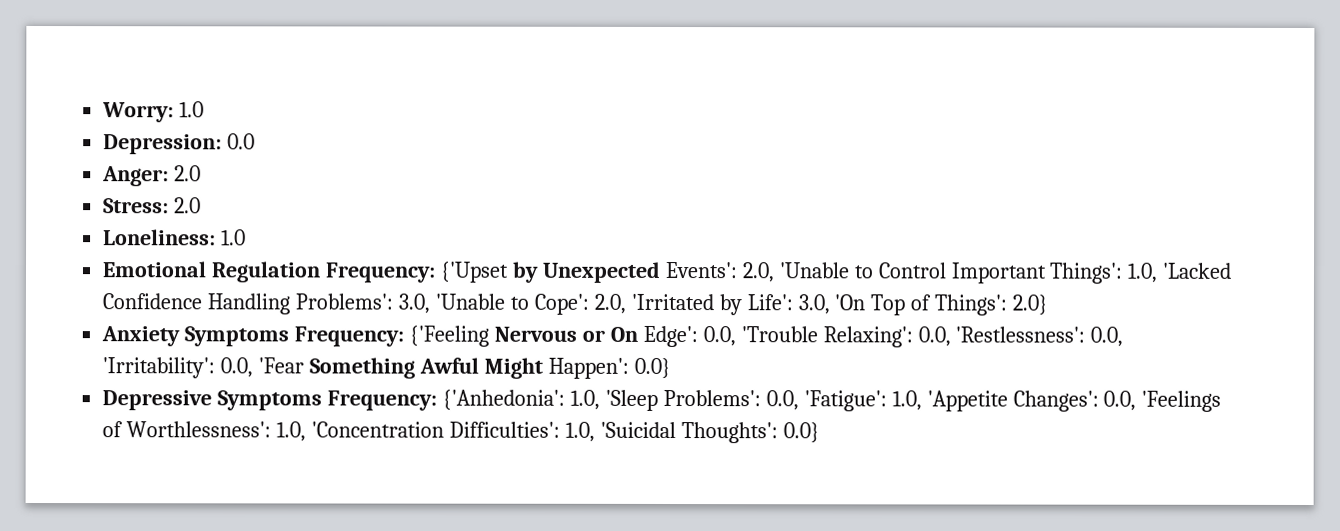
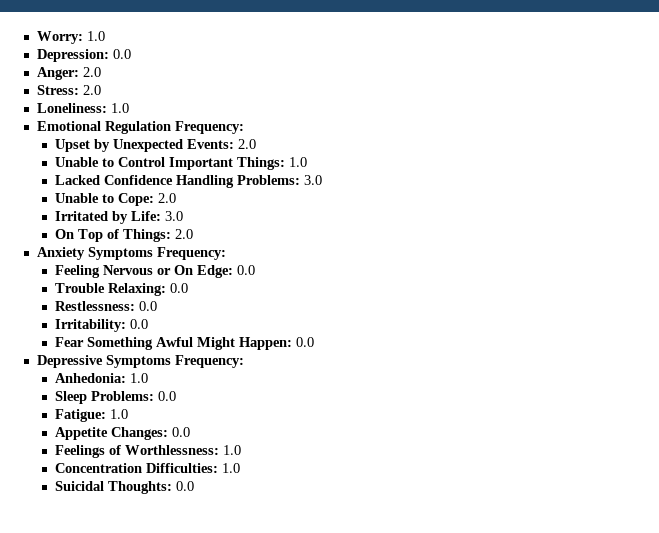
- Emotional Regulation Frequency: {'Upset by Unexpected Events': 2.0, 'Unable to Control Important Things': 1.0, 'Lacked Confidence Handling Problems': 3.0, 'Unable to Cope': 2.0, 'Irritated by Life': 3.0, 'On Top of Things': 2.0}
+ Emotional Regulation Frequency:
+ Upset by Unexpected Events: 2.0
+ Unable to Control Important Things: 1.0
+ Lacked Confidence Handling Problems: 3.0
+ Unable to Cope: 2.0
+ Irritated by Life: 3.0
+ On Top of Things: 2.0
- Anxiety Symptoms Frequency: {'Feeling Nervous or On Edge': 0.0, 'Trouble Relaxing': 0.0, 'Restlessness': 0.0, 'Irritability': 0.0, 'Fear Something Awful Might Happen': 0.0}
+ Anxiety Symptoms Frequency:
+ Feeling Nervous or On Edge: 0.0
+ Trouble Relaxing: 0.0
+ Restlessness: 0.0
+ Irritability: 0.0
+ Fear Something Awful Might Happen: 0.0
- Depressive Symptoms Frequency: {'Anhedonia': 1.0, 'Sleep Problems': 0.0, 'Fatigue': 1.0, 'Appetite Changes': 0.0, 'Feelings of Worthlessness': 1.0, 'Concentration Difficulties': 1.0, 'Suicidal Thoughts': 0.0}
+ Depressive Symptoms Frequency:
+ Anhedonia: 1.0
+ Sleep Problems: 0.0
+ Fatigue: 1.0
+ Appetite Changes: 0.0
+ Feelings of Worthlessness: 1.0
+ Concentration Difficulties: 1.0
+ Suicidal Thoughts: 0.0

